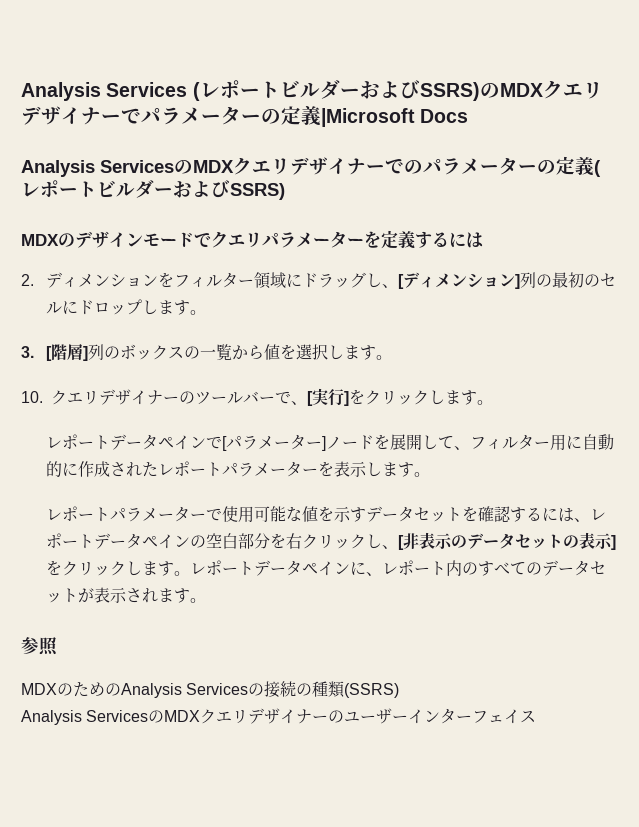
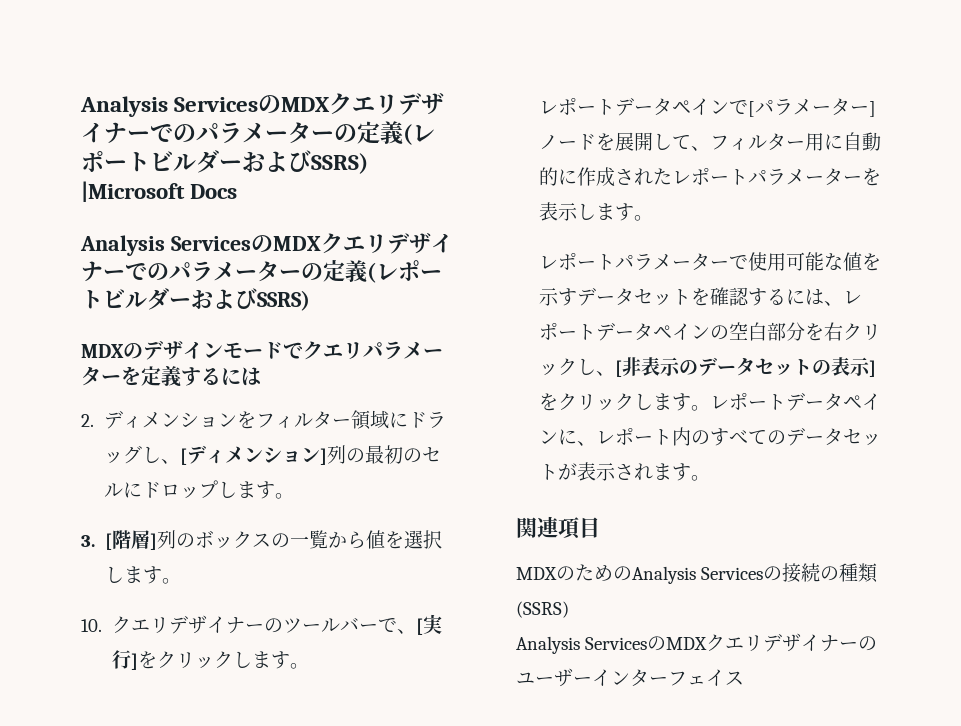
- Analysis Services (レポートビルダーおよびSSRS)のMDXクエリデザイナーでパラメーターの定義|Microsoft Docs
+ Analysis ServicesのMDXクエリデザイナーでのパラメーターの定義(レポートビルダーおよびSSRS) |Microsoft Docs
- 参照
+ 関連項目

